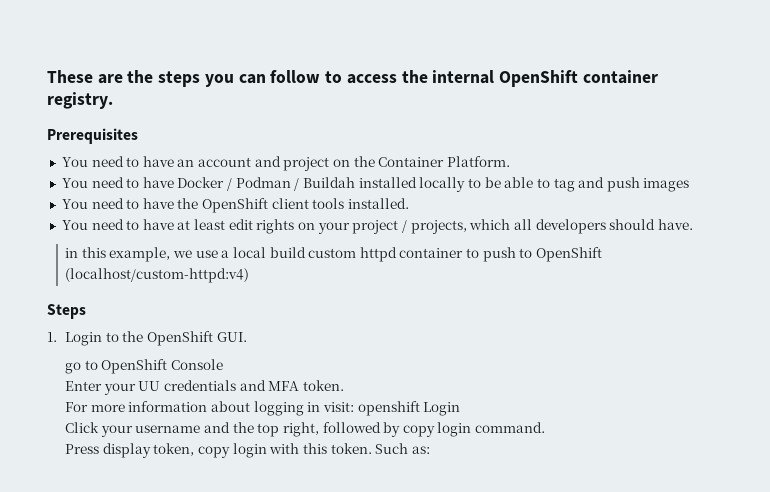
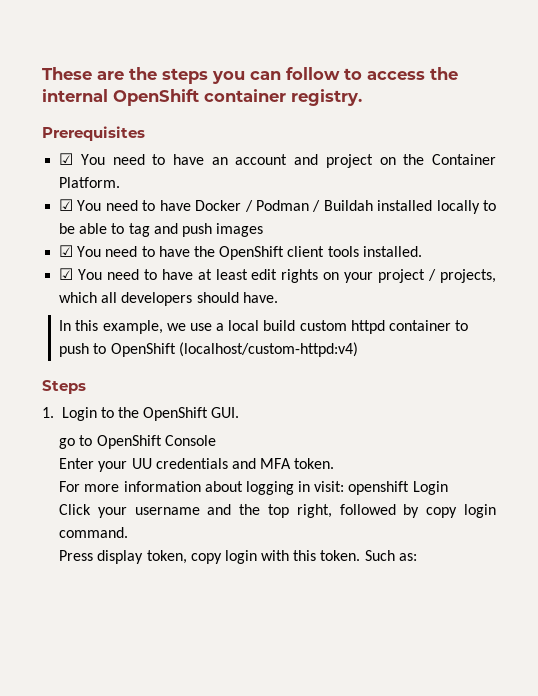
- You need to have an account and project on the Container Platform.
+ ☑ You need to have an account and project on the Container Platform.
- You need to have Docker / Podman / Buildah installed locally to be able to tag and push images
+ ☑ You need to have Docker / Podman / Buildah installed locally to be able to tag and push images
- You need to have the OpenShift client tools installed.
+ ☑ You need to have the OpenShift client tools installed.
- You need to have at least edit rights on your project / projects, which all developers should have.
+ ☑ You need to have at least edit rights on your project / projects, which all developers should have.
- in this example, we use a local build custom httpd container to push to OpenShift (localhost/custom-httpd:v4)
+ In this example, we use a local build custom httpd container to push to OpenShift (localhost/custom-httpd:v4)

